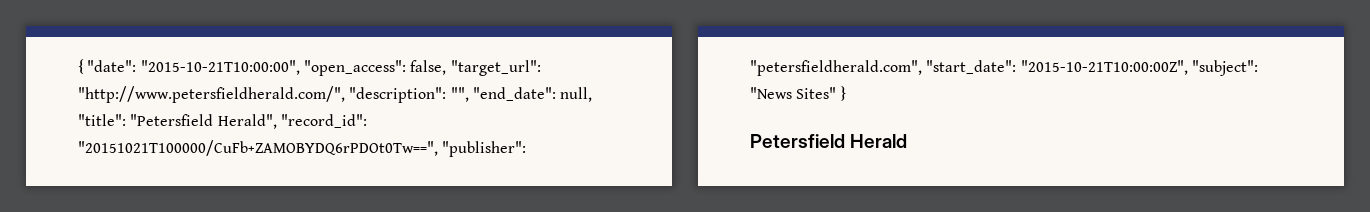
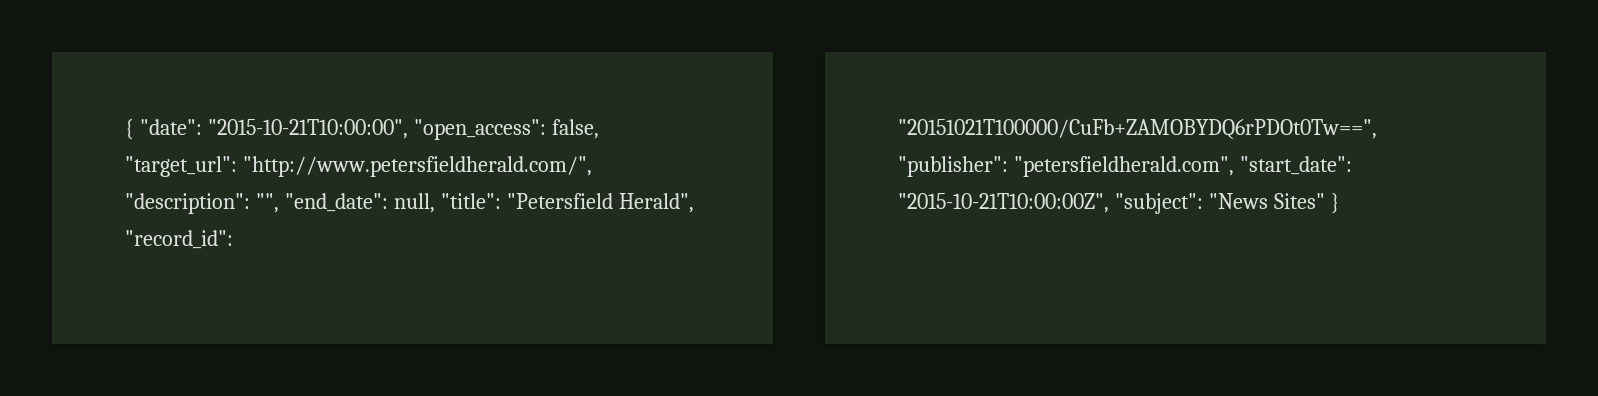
- Petersfield Herald

